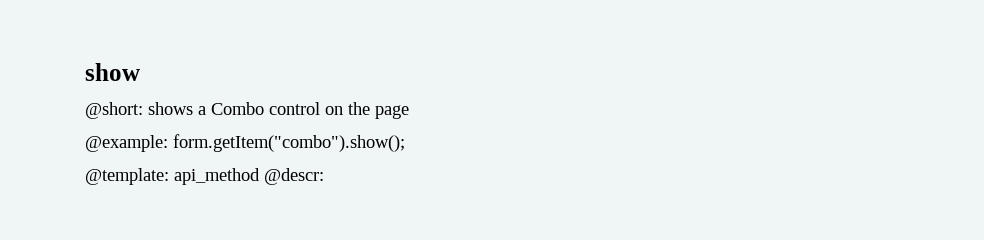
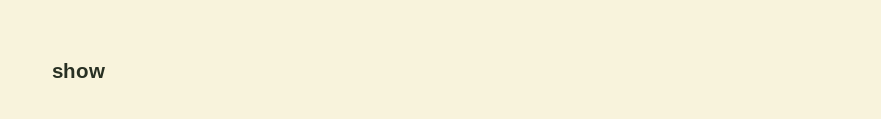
- @short: shows a Combo control on the page
- @example: form.getItem("combo").show();
- @template: api_method @descr:

